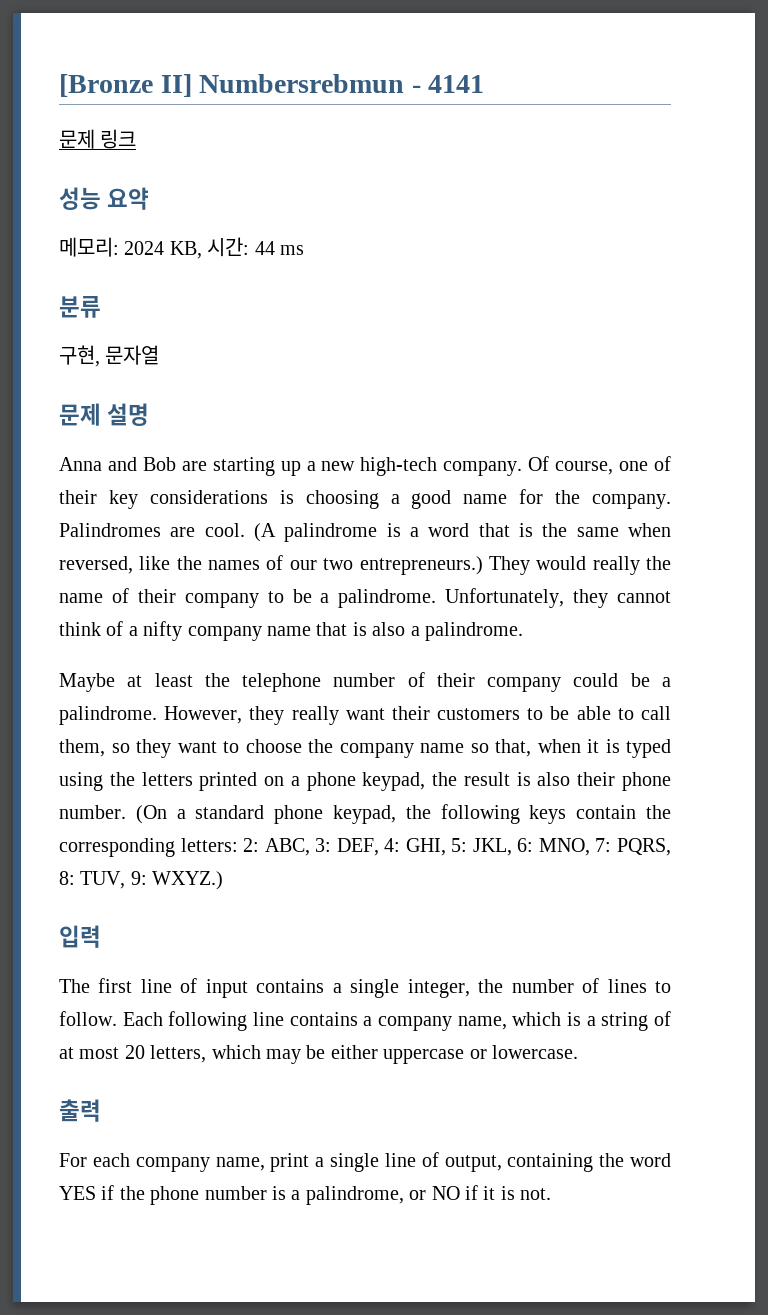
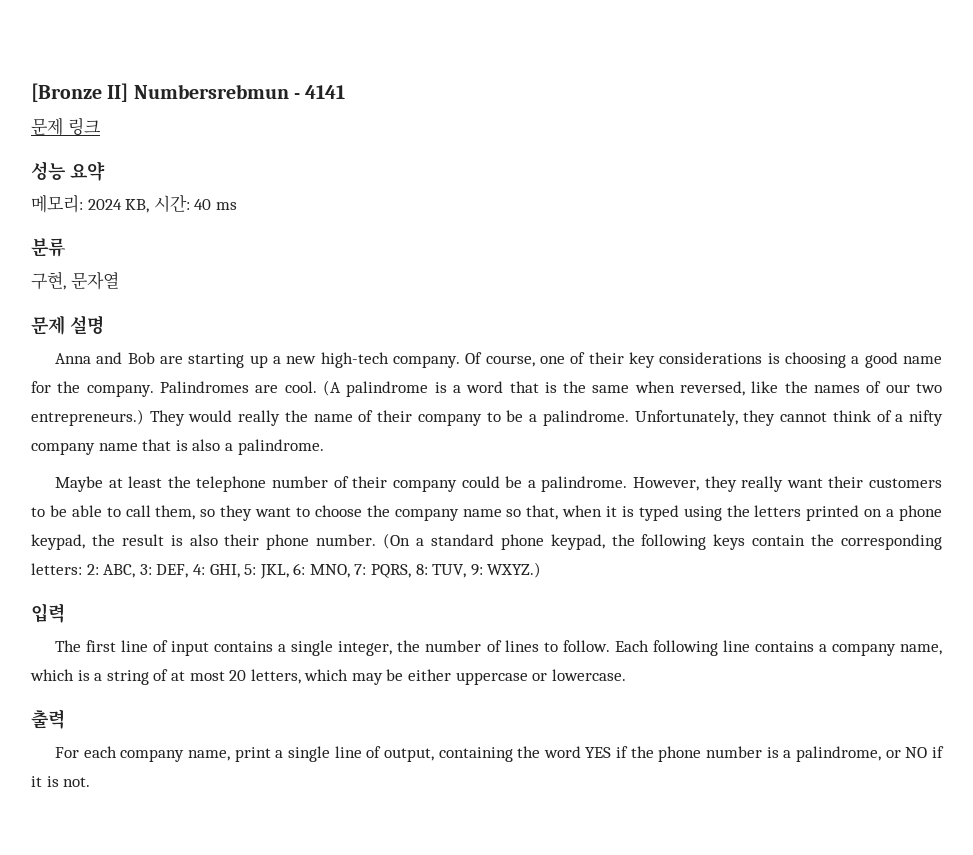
- 메모리: 2024 KB, 시간: 44 ms
+ 메모리: 2024 KB, 시간: 40 ms

